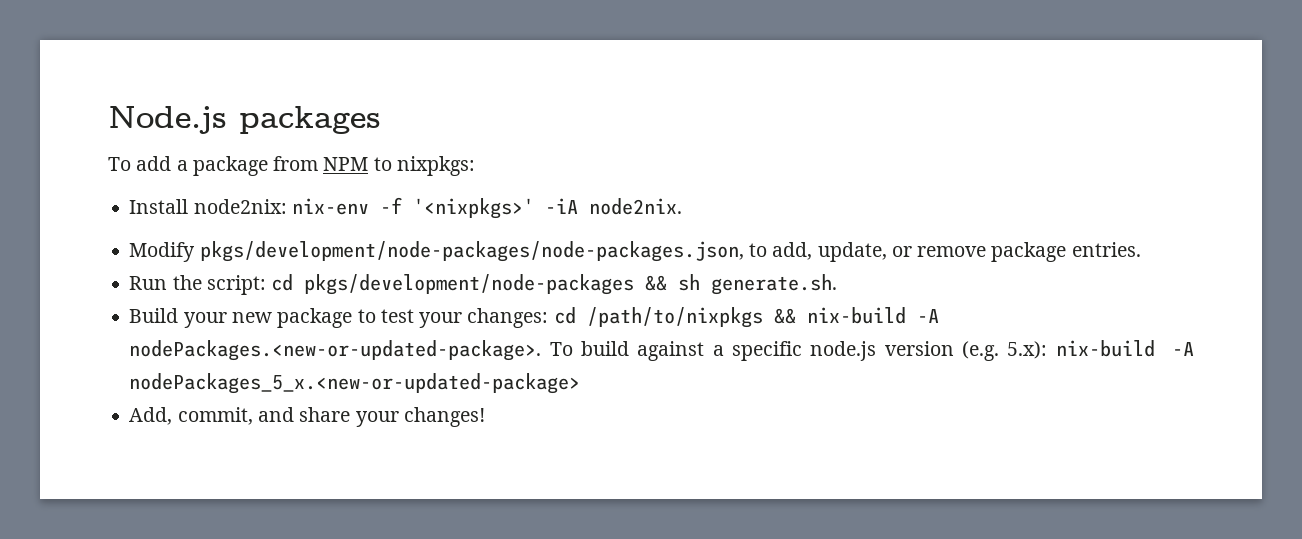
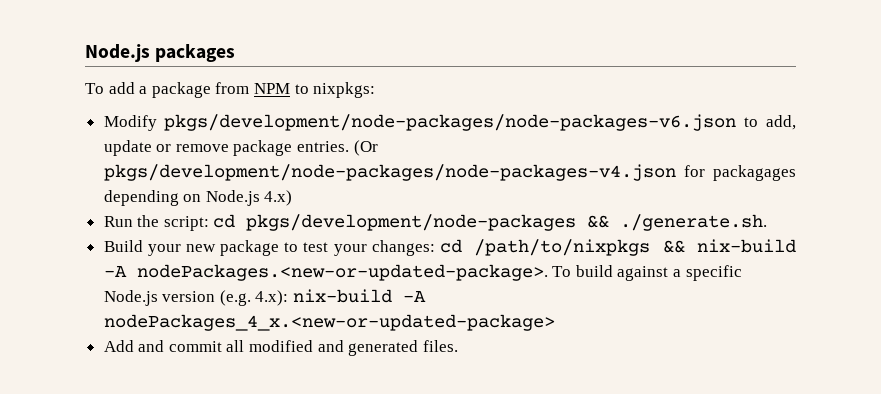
- Install node2nix: nix-env -f '<nixpkgs>' -iA node2nix.
- Modify pkgs/development/node-packages/node-packages.json, to add, update, or remove package entries.
+ Modify pkgs/development/node-packages/node-packages-v6.json to add, update or remove package entries. (Or pkgs/development/node-packages/node-packages-v4.json for packagages depending on Node.js 4.x)
- Run the script: cd pkgs/development/node-packages && sh generate.sh.
+ Run the script: cd pkgs/development/node-packages && ./generate.sh.
- Build your new package to test your changes: cd /path/to/nixpkgs && nix-build -A nodePackages.<new-or-updated-package>. To build against a specific node.js version (e.g. 5.x): nix-build -A nodePackages_5_x.<new-or-updated-package>
- Add, commit, and share your changes!
+ Build your new package to test your changes: cd /path/to/nixpkgs && nix-build -A nodePackages.<new-or-updated-package>. To build against a specific Node.js version (e.g. 4.x): nix-build -A nodePackages_4_x.<new-or-updated-package>
+ Add and commit all modified and generated files.

